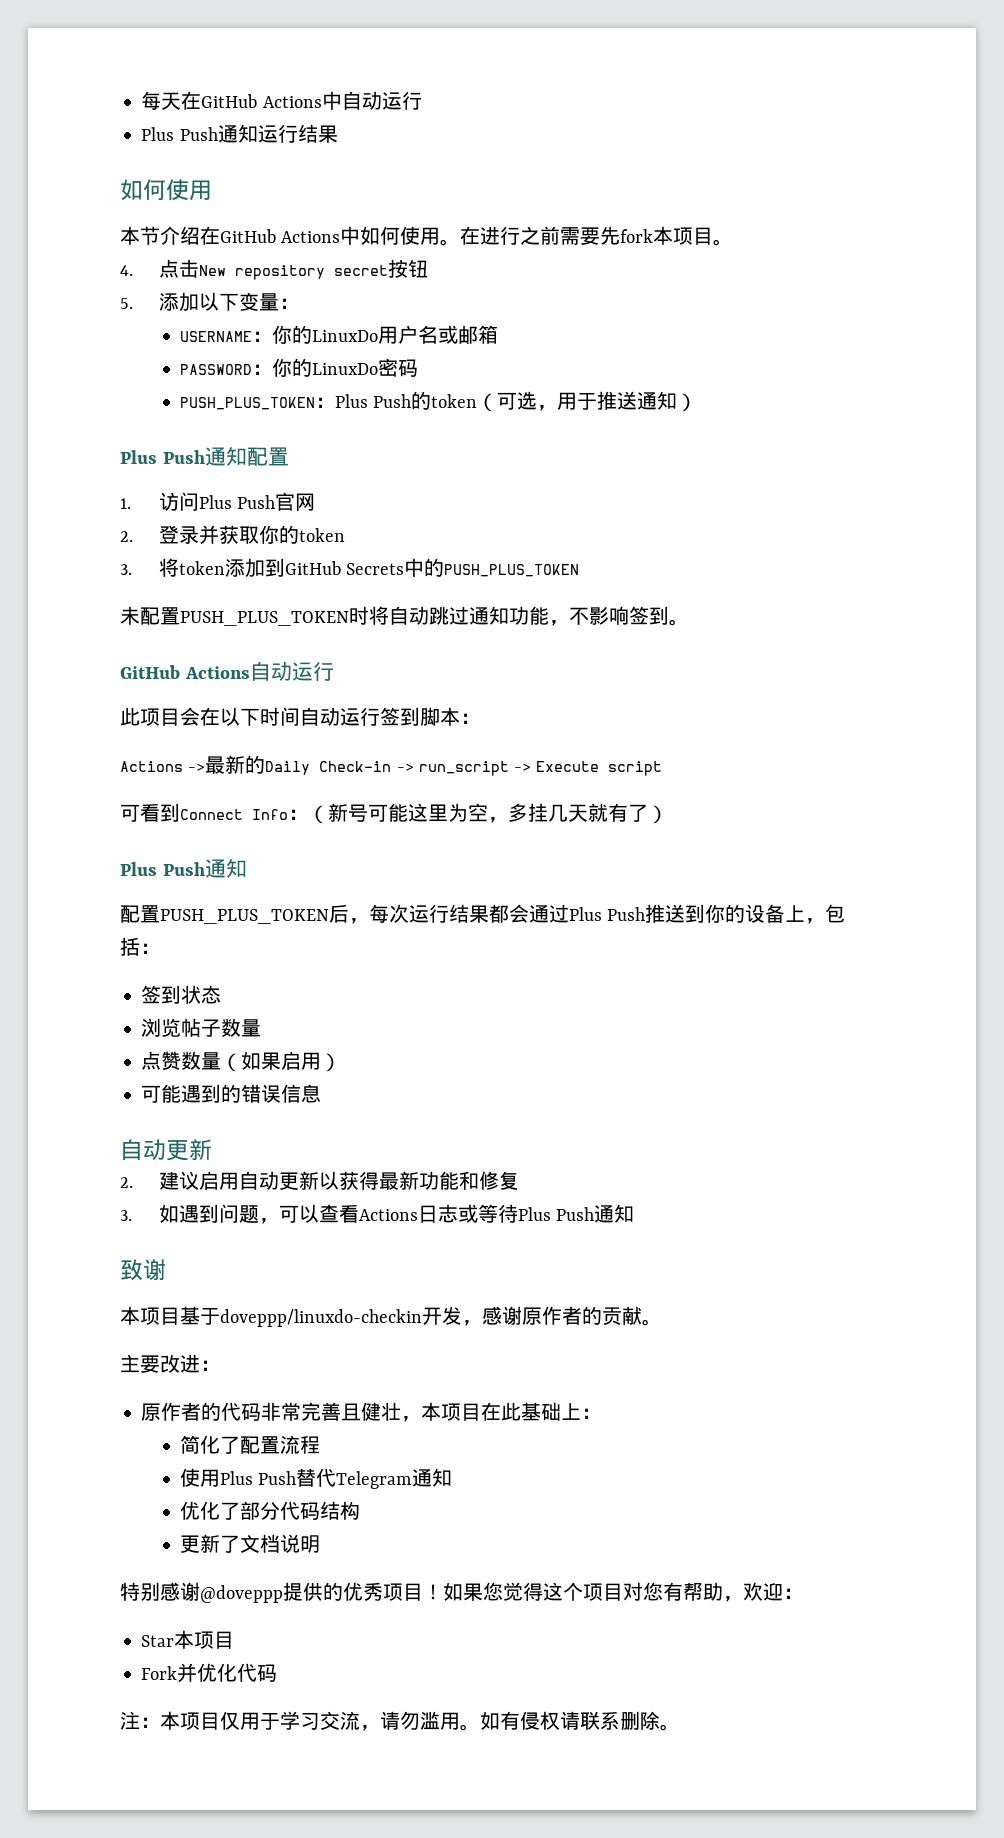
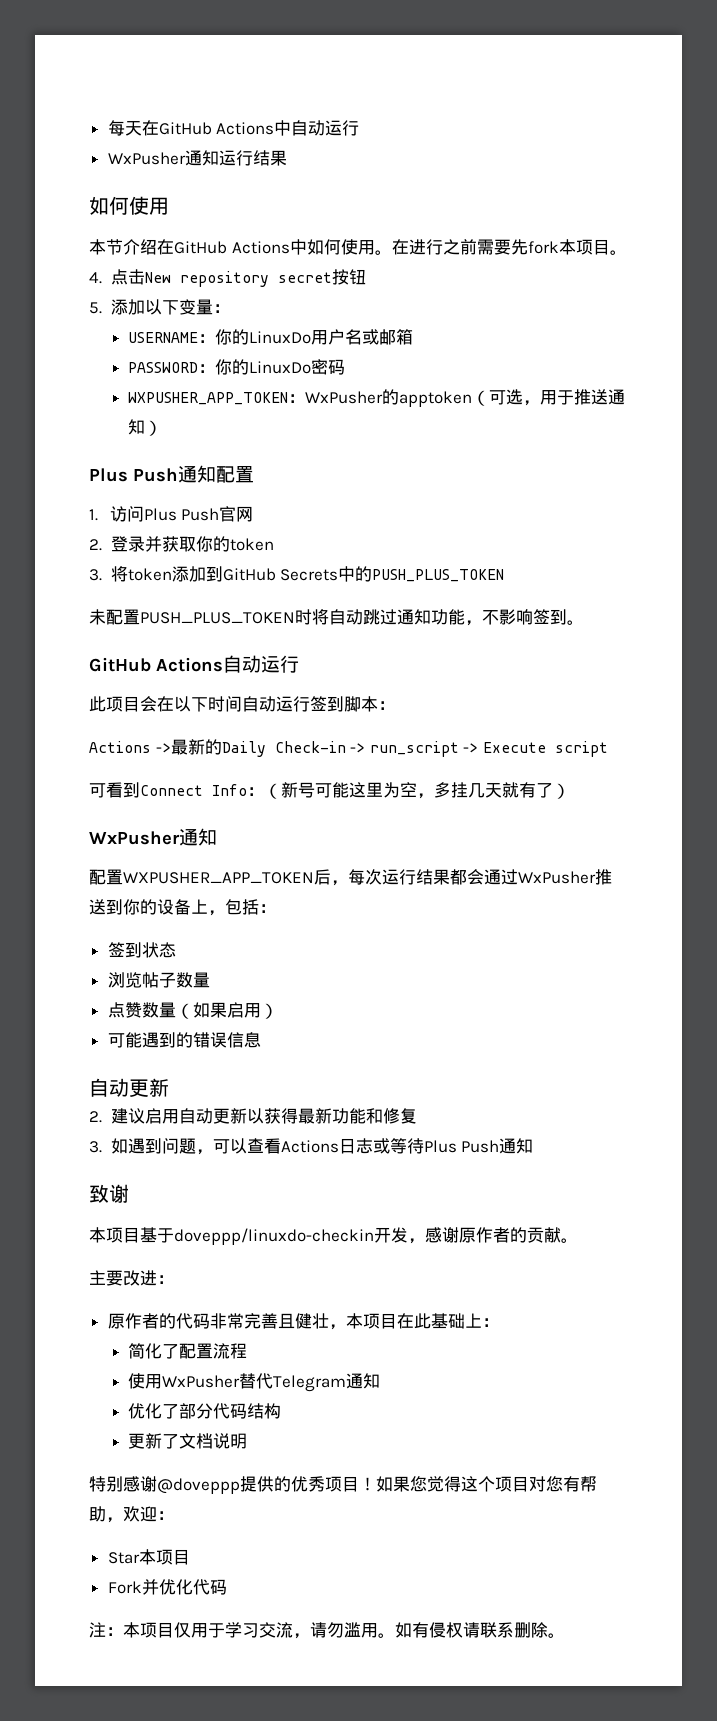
- Plus Push通知运行结果
+ WxPusher通知运行结果
- PUSH_PLUS_TOKEN：Plus Push的token（可选，用于推送通知）
+ WXPUSHER_APP_TOKEN：WxPusher的apptoken（可选，用于推送通知）
  可看到Connect Info：（新号可能这里为空，多挂几天就有了）
- Plus Push通知
+ WxPusher通知
- 配置PUSH_PLUS_TOKEN后，每次运行结果都会通过Plus Push推送到你的设备上，包括：
+ 配置WXPUSHER_APP_TOKEN后，每次运行结果都会通过WxPusher推送到你的设备上，包括：
- 使用Plus Push替代Telegram通知
+ 使用WxPusher替代Telegram通知

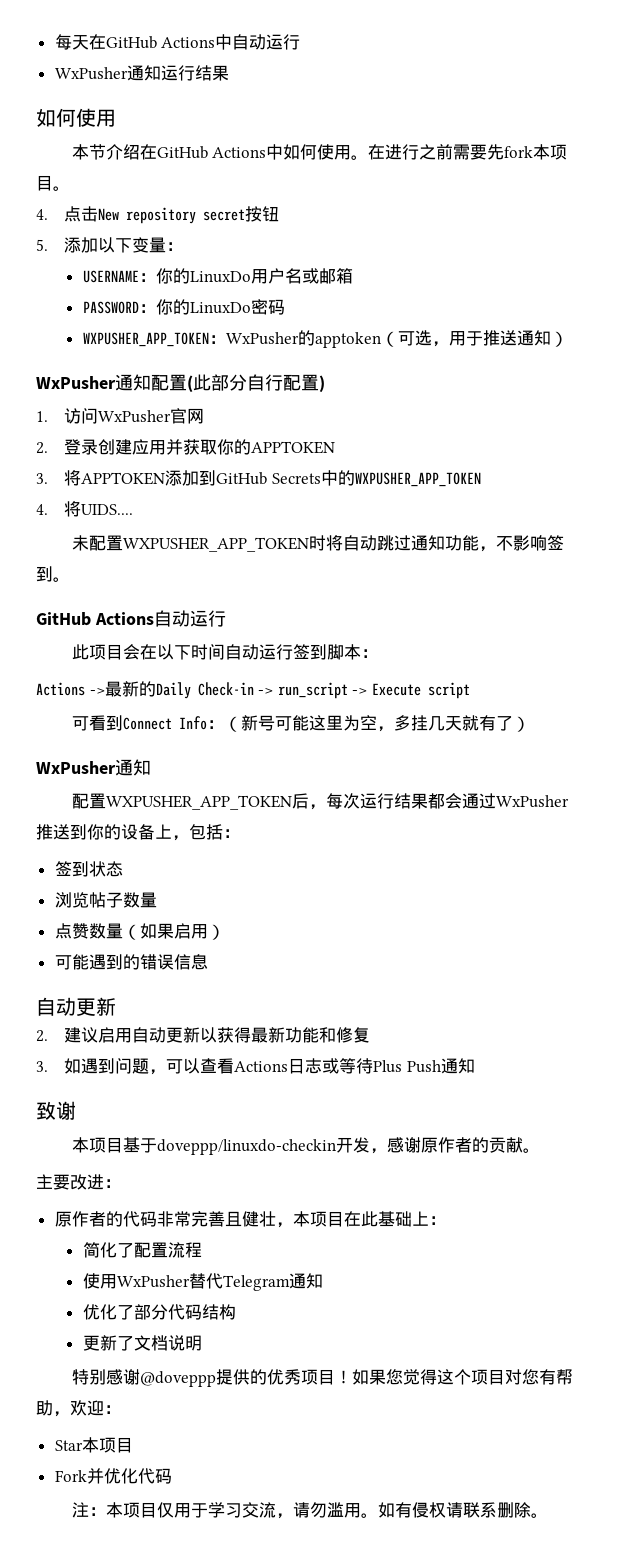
- Plus Push通知配置
+ WxPusher通知配置(此部分自行配置)
- 1.访问Plus Push官网
+ 1.访问WxPusher官网
- 2.登录并获取你的token
+ 2.登录创建应用并获取你的APPTOKEN
- 3.将token添加到GitHub Secrets中的PUSH_PLUS_TOKEN
+ 3.将APPTOKEN添加到GitHub Secrets中的WXPUSHER_APP_TOKEN
+ 4.将UIDS....
- 未配置PUSH_PLUS_TOKEN时将自动跳过通知功能，不影响签到。
+ 未配置WXPUSHER_APP_TOKEN时将自动跳过通知功能，不影响签到。

